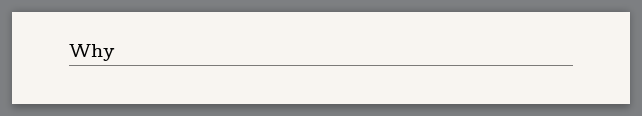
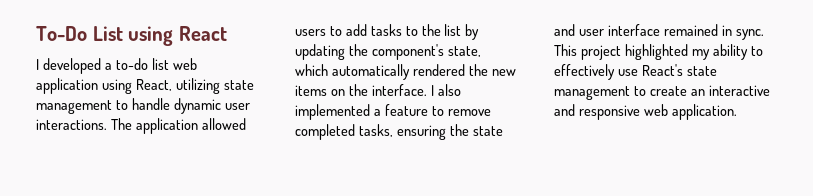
- Why
+ To-Do List using React
+ I developed a to-do list web application using React, utilizing state management to handle dynamic user interactions. The application allowed users to add tasks to the list by updating the component's state, which automatically rendered the new items on the interface. I also implemented a feature to remove completed tasks, ensuring the state and user interface remained in sync. This project highlighted my ability to effectively use React's state management to create an interactive and responsive web application.

